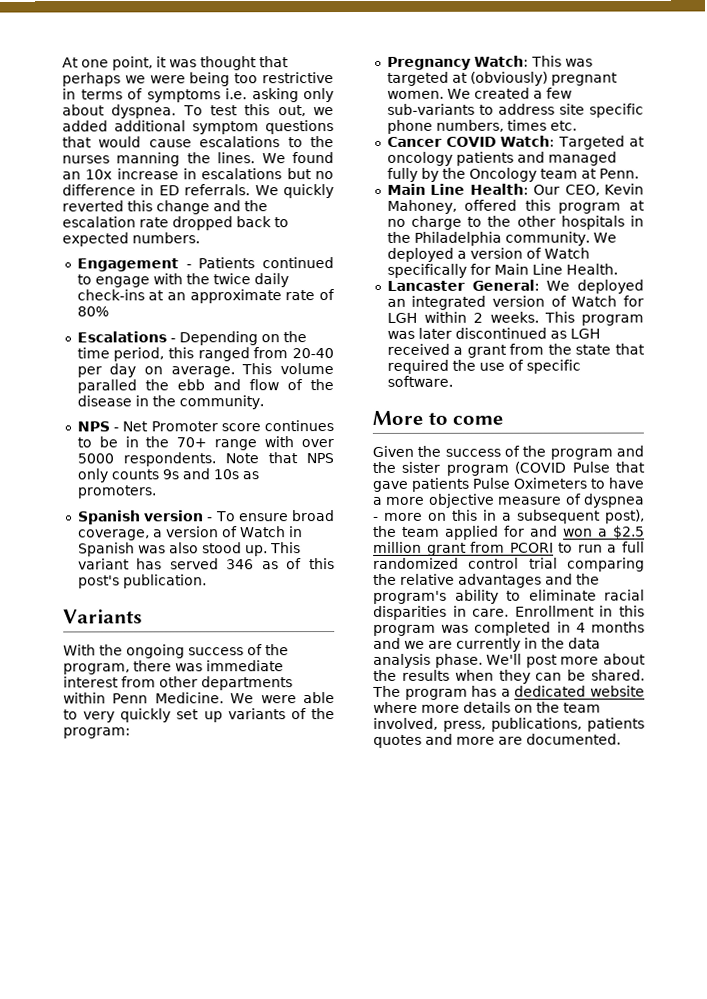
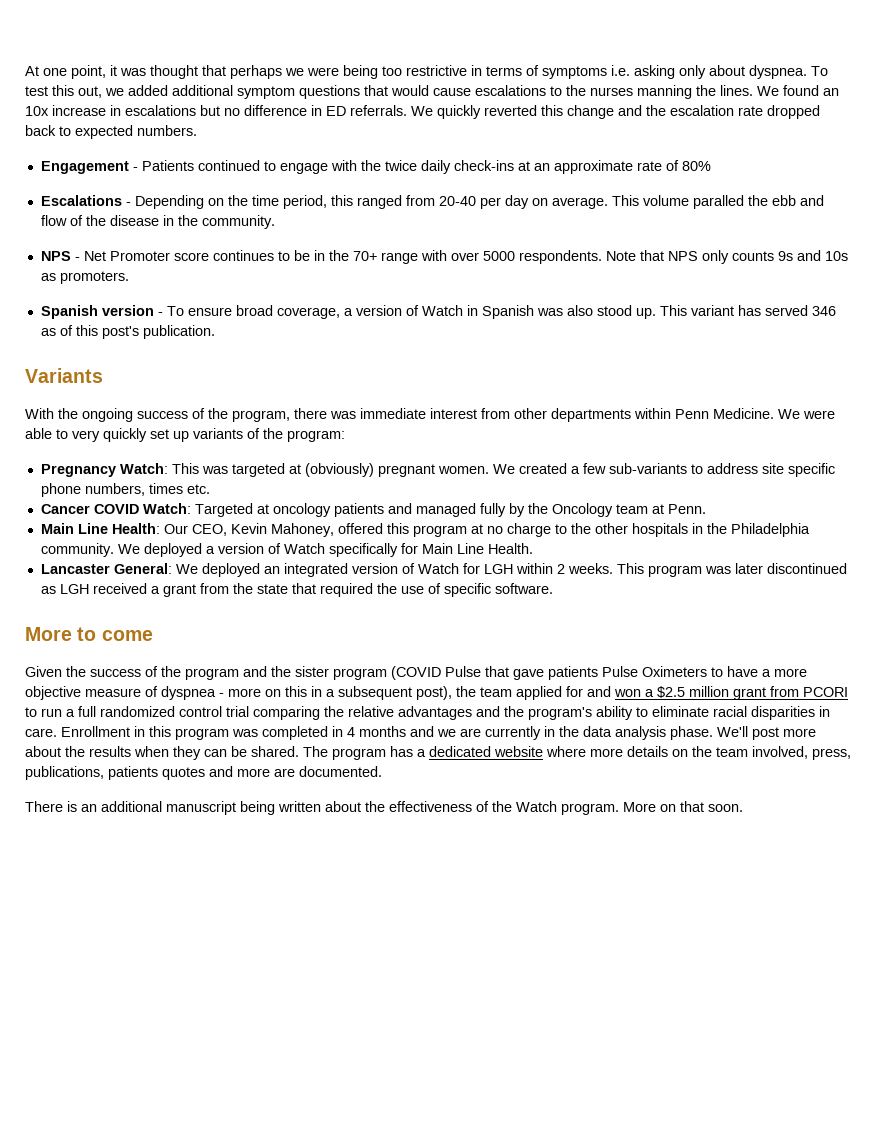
+ There is an additional manuscript being written about the effectiveness of the Watch program. More on that soon.

